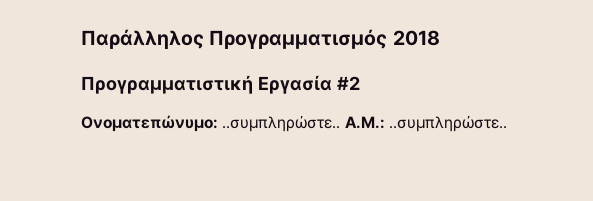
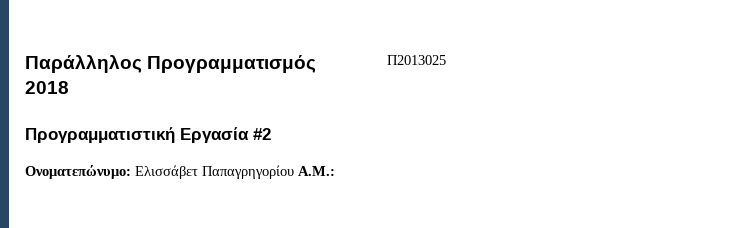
- Ονοματεπώνυμο: ..συμπληρώστε.. Α.Μ.: ..συμπληρώστε..
+ Ονοματεπώνυμο: Ελισσάβετ Παπαγρηγορίου Α.Μ.: Π2013025

